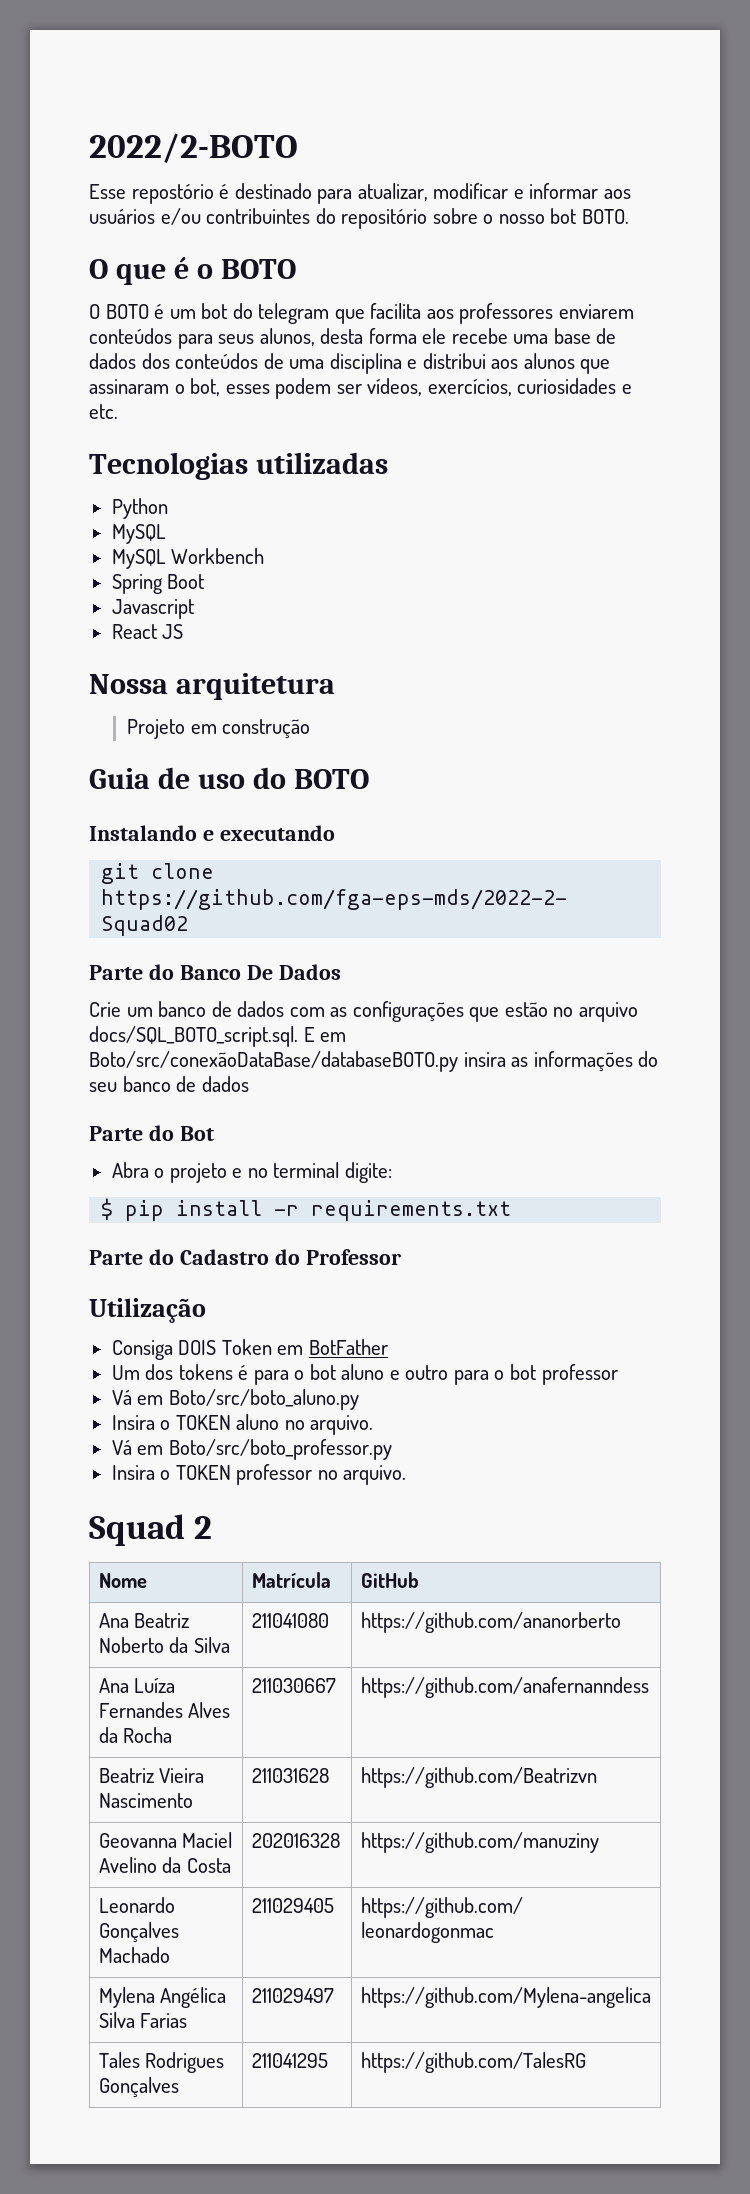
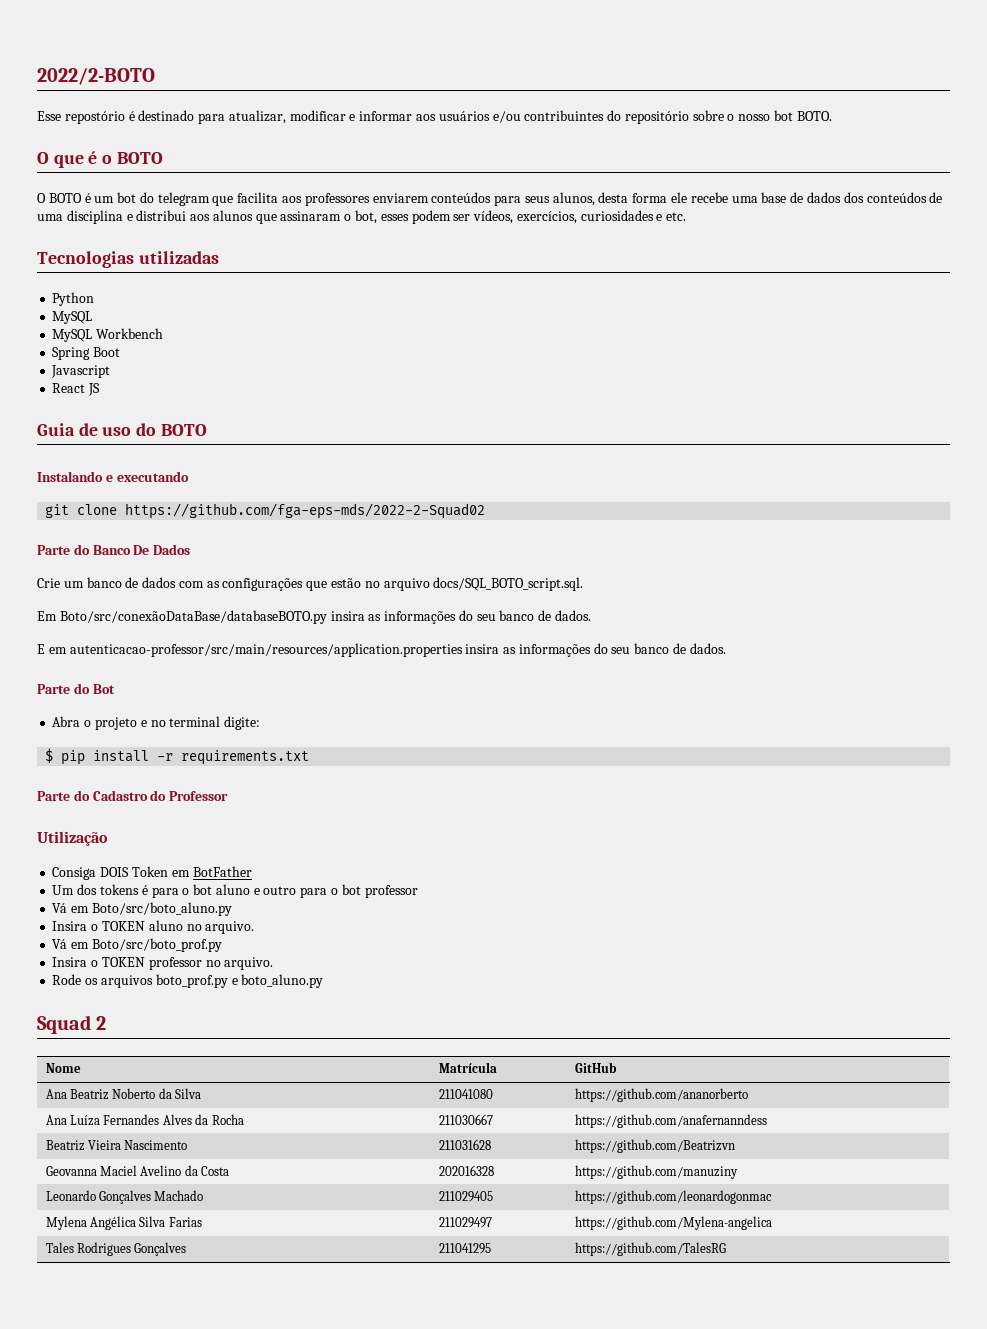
- Nossa arquitetura
- Projeto em construção
- Crie um banco de dados com as configurações que estão no arquivo docs/SQL_BOTO_script.sql. E em Boto/src/conexãoDataBase/databaseBOTO.py insira as informações do seu banco de dados
+ Crie um banco de dados com as configurações que estão no arquivo docs/SQL_BOTO_script.sql.
+ Em Boto/src/conexãoDataBase/databaseBOTO.py insira as informações do seu banco de dados.
+ E em autenticacao-professor/src/main/resources/application.properties insira as informações do seu banco de dados.
- Vá em Boto/src/boto_professor.py
+ Vá em Boto/src/boto_prof.py
+ Rode os arquivos boto_prof.py e boto_aluno.py

